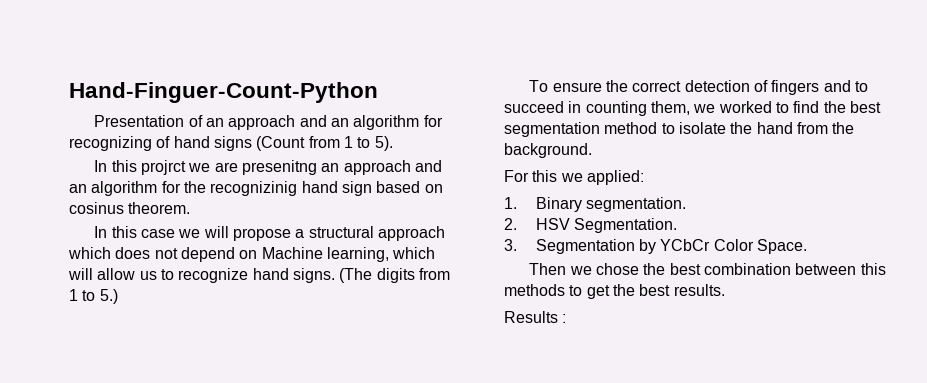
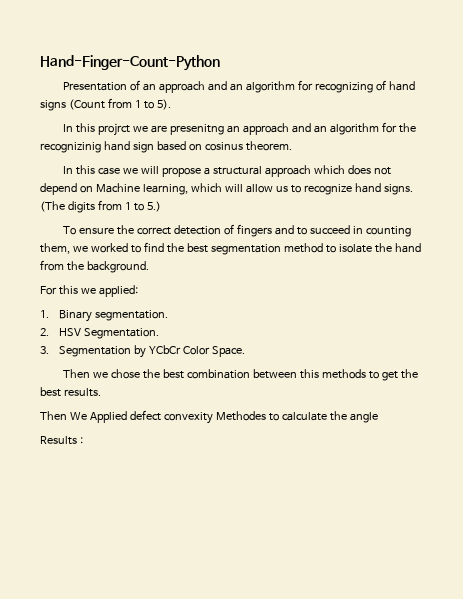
- Hand-Finguer-Count-Python
+ Hand-Finger-Count-Python
+ Then We Applied defect convexity Methodes to calculate the angle

